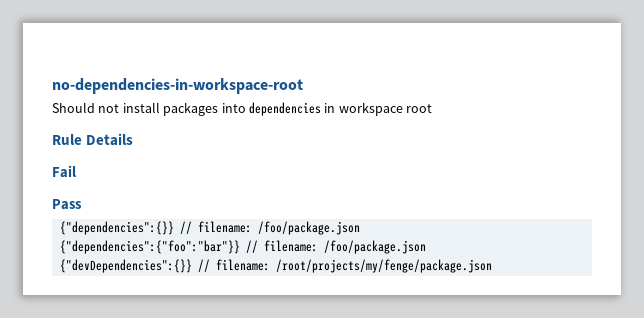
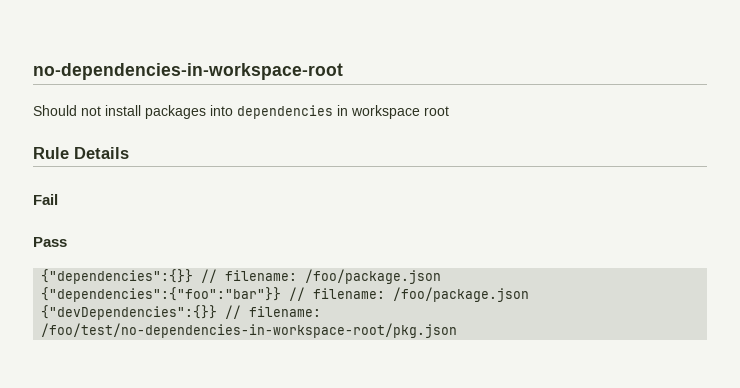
- {"devDependencies":{}} // filename: /root/projects/my/fenge/package.json
+ {"devDependencies":{}} // filename: /foo/test/no-dependencies-in-workspace-root/pkg.json

